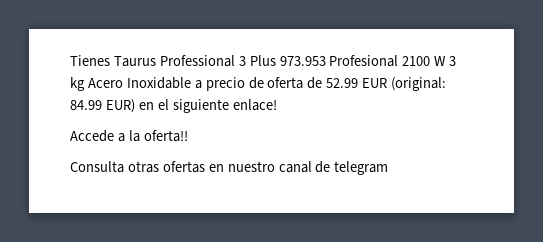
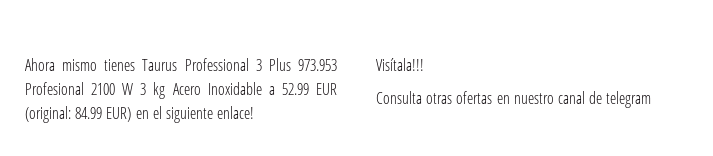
- Tienes Taurus Professional 3 Plus 973.953 Profesional 2100 W 3 kg Acero Inoxidable a precio de oferta de 52.99 EUR (original: 84.99 EUR) en el siguiente enlace!
+ Ahora mismo tienes Taurus Professional 3 Plus 973.953 Profesional 2100 W 3 kg Acero Inoxidable a 52.99 EUR (original: 84.99 EUR) en el siguiente enlace!
- Accede a la oferta!!
+ Visítala!!!

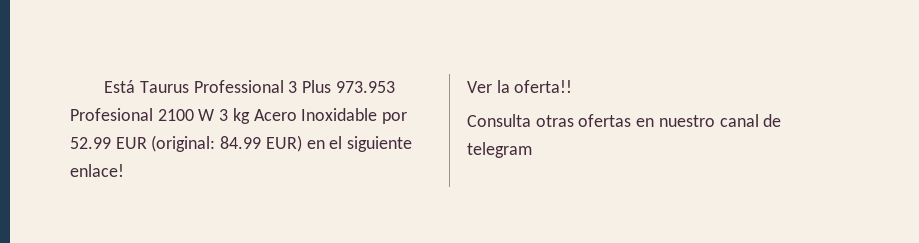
- Ahora mismo tienes Taurus Professional 3 Plus 973.953 Profesional 2100 W 3 kg Acero Inoxidable a 52.99 EUR (original: 84.99 EUR) en el siguiente enlace!
+ Está Taurus Professional 3 Plus 973.953 Profesional 2100 W 3 kg Acero Inoxidable por 52.99 EUR (original: 84.99 EUR) en el siguiente enlace!
- Visítala!!!
+ Ver la oferta!!

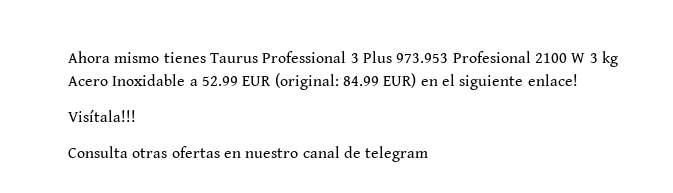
- Está Taurus Professional 3 Plus 973.953 Profesional 2100 W 3 kg Acero Inoxidable por 52.99 EUR (original: 84.99 EUR) en el siguiente enlace!
+ Ahora mismo tienes Taurus Professional 3 Plus 973.953 Profesional 2100 W 3 kg Acero Inoxidable a 52.99 EUR (original: 84.99 EUR) en el siguiente enlace!
- Ver la oferta!!
+ Visítala!!!

